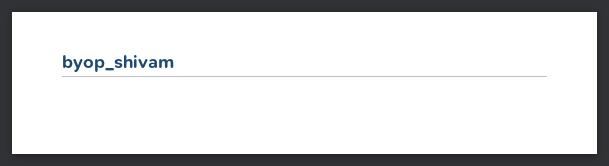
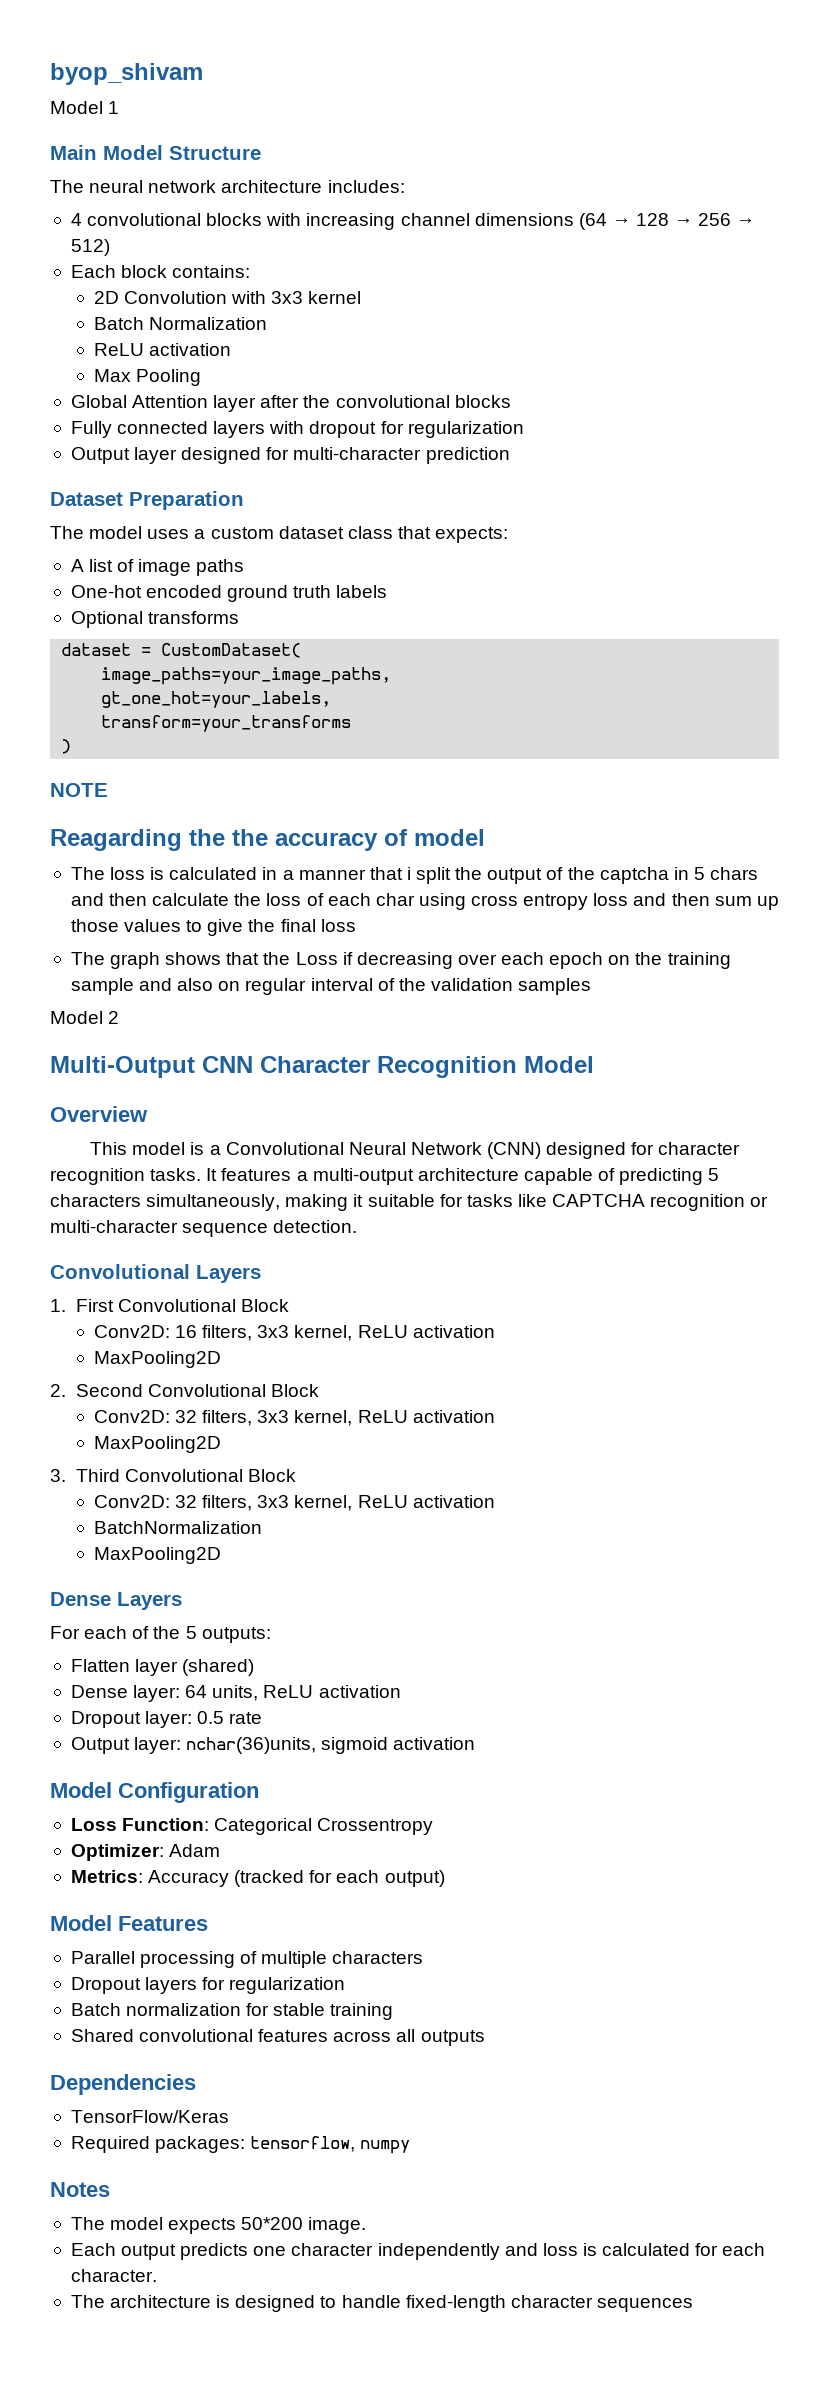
+ Model 1
+ Main Model Structure
+ The neural network architecture includes:
+ 4 convolutional blocks with increasing channel dimensions (64 → 128 → 256 → 512)
+ Each block contains:
+ 2D Convolution with 3x3 kernel
+ Batch Normalization
+ ReLU activation
+ Max Pooling
+ Global Attention layer after the convolutional blocks
+ Fully connected layers with dropout for regularization
+ Output layer designed for multi-character prediction
+ Dataset Preparation
+ The model uses a custom dataset class that expects:
+ A list of image paths
+ One-hot encoded ground truth labels
+ Optional transforms
+ dataset = CustomDataset(
+ image_paths=your_image_paths,
+ gt_one_hot=your_labels,
+ transform=your_transforms
+ )
+ NOTE
+ Reagarding the the accuracy of model
+ The loss is calculated in a manner that i split the output of the captcha in 5 chars and then calculate the loss of each char using cross entropy loss and then sum up those values to give the final loss
+ The graph shows that the Loss if decreasing over each epoch on the training sample and also on regular interval of the validation samples
+ Model 2
+ Multi-Output CNN Character Recognition Model
+ Overview
+ This model is a Convolutional Neural Network (CNN) designed for character recognition tasks. It features a multi-output architecture capable of predicting 5 characters simultaneously, making it suitable for tasks like CAPTCHA recognition or multi-character sequence detection.
+ Convolutional Layers
+ 1. First Convolutional Block
+ Conv2D: 16 filters, 3x3 kernel, ReLU activation
+ MaxPooling2D
+ 2. Second Convolutional Block
+ Conv2D: 32 filters, 3x3 kernel, ReLU activation
+ MaxPooling2D
+ 3. Third Convolutional Block
+ Conv2D: 32 filters, 3x3 kernel, ReLU activation
+ BatchNormalization
+ MaxPooling2D
+ Dense Layers
+ For each of the 5 outputs:
+ Flatten layer (shared)
+ Dense layer: 64 units, ReLU activation
+ Dropout layer: 0.5 rate
+ Output layer: nchar(36)units, sigmoid activation
+ Model Configuration
+ Loss Function: Categorical Crossentropy
+ Optimizer: Adam
+ Metrics: Accuracy (tracked for each output)
+ Model Features
+ Parallel processing of multiple characters
+ Dropout layers for regularization
+ Batch normalization for stable training
+ Shared convolutional features across all outputs
+ Dependencies
+ TensorFlow/Keras
+ Required packages: tensorflow, numpy
+ Notes
+ The model expects 50*200 image.
+ Each output predicts one character independently and loss is calculated for each character.
+ The architecture is designed to handle fixed-length character sequences

